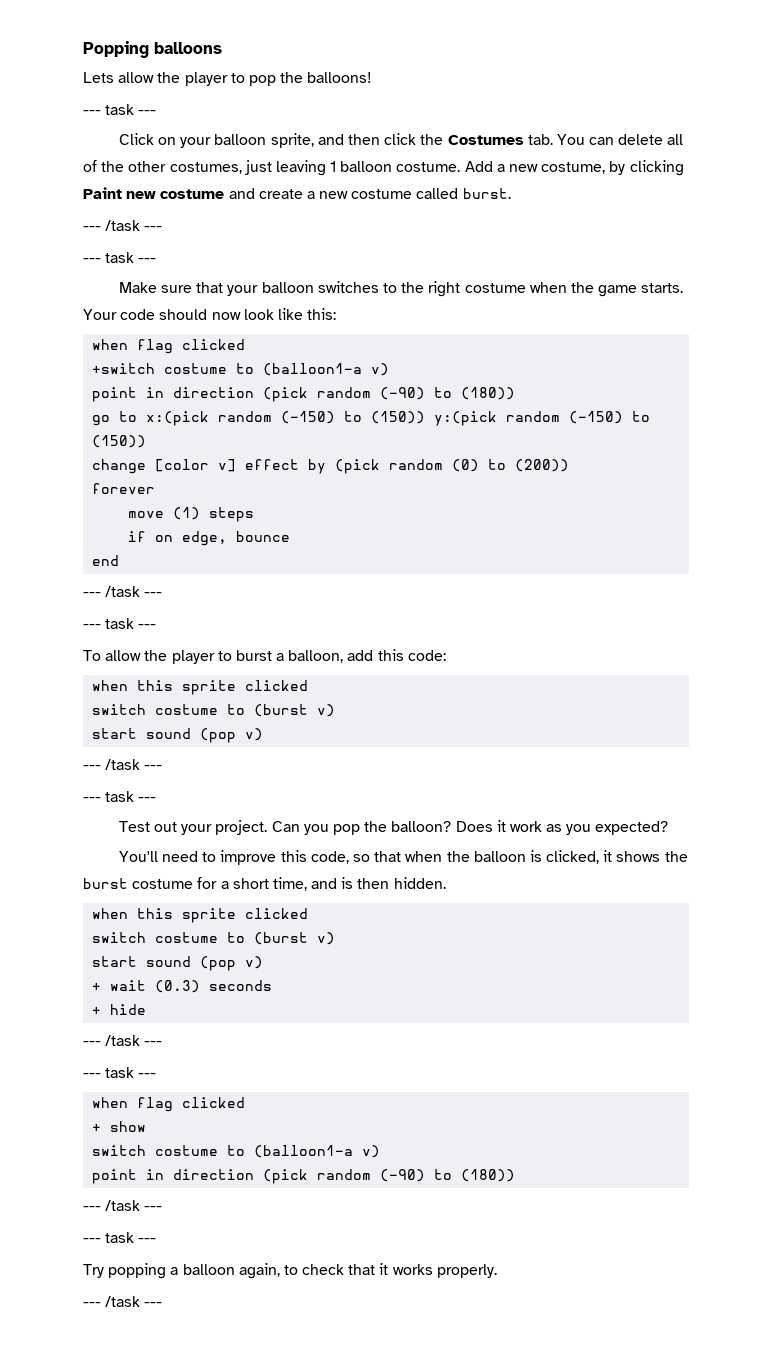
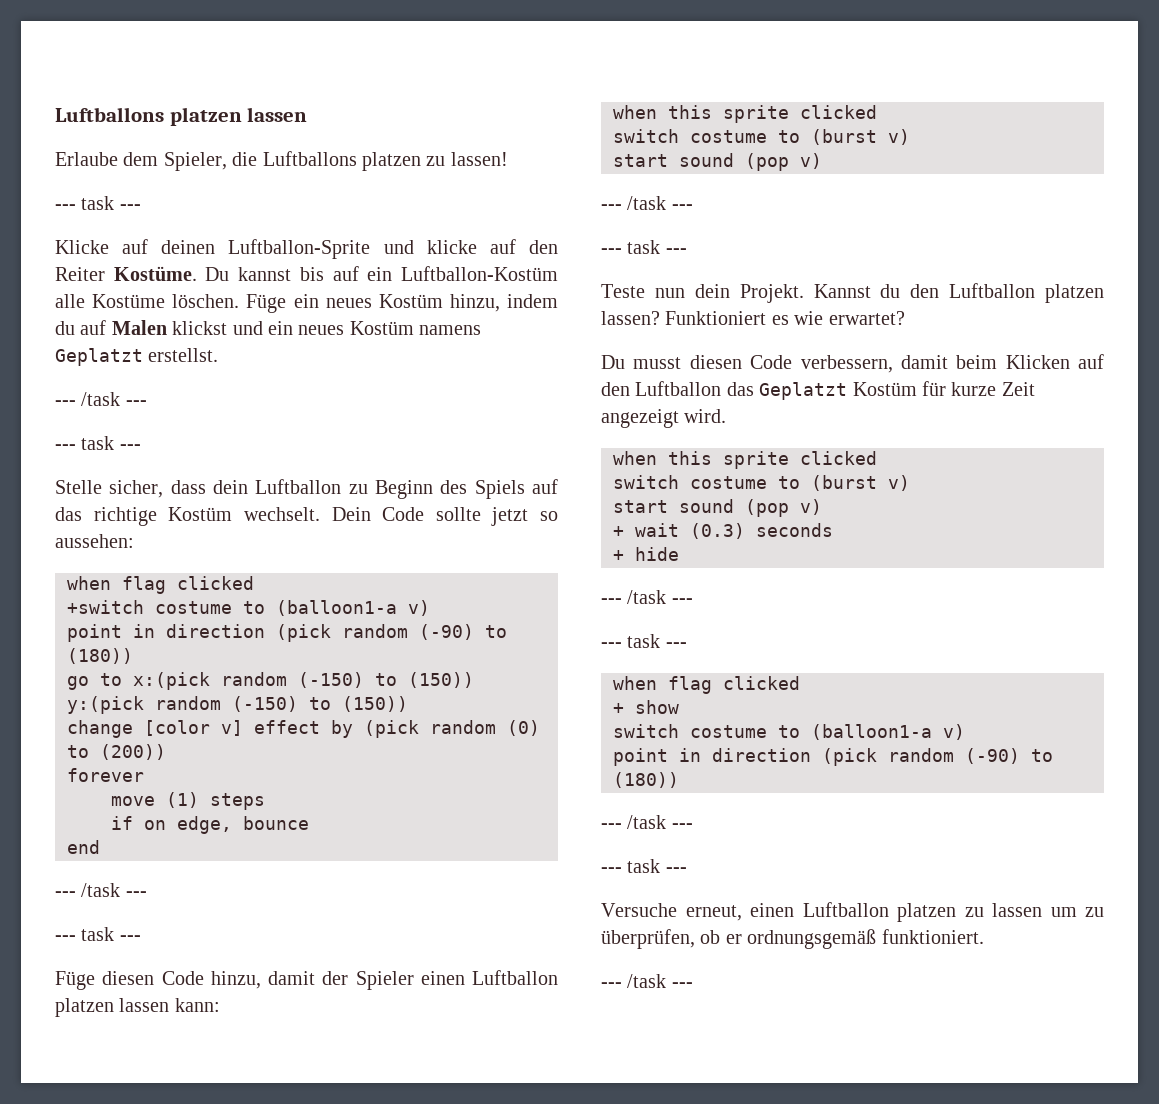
- Popping balloons
- Lets allow the player to pop the balloons!
+ Luftballons platzen lassen
+ Erlaube dem Spieler, die Luftballons platzen zu lassen!
  --- task ---
- Click on your balloon sprite, and then click the Costumes tab. You can delete all of the other costumes, just leaving 1 balloon costume. Add a new costume, by clicking Paint new costume and create a new costume called burst.
+ Klicke auf deinen Luftballon-Sprite und klicke auf den Reiter Kostüme. Du kannst bis auf ein Luftballon-Kostüm alle Kostüme löschen. Füge ein neues Kostüm hinzu, indem du auf Malen klickst und ein neues Kostüm namens Geplatzt erstellst.
  --- /task ---
  --- task ---
- Make sure that your balloon switches to the right costume when the game starts. Your code should now look like this:
+ Stelle sicher, dass dein Luftballon zu Beginn des Spiels auf das richtige Kostüm wechselt. Dein Code sollte jetzt so aussehen:
- To allow the player to burst a balloon, add this code:
+ Füge diesen Code hinzu, damit der Spieler einen Luftballon platzen lassen kann:
- Test out your project. Can you pop the balloon? Does it work as you expected?
- You'll need to improve this code, so that when the balloon is clicked, it shows the burst costume for a short time, and is then hidden.
+ Teste nun dein Projekt. Kannst du den Luftballon platzen lassen? Funktioniert es wie erwartet?
+ Du musst diesen Code verbessern, damit beim Klicken auf den Luftballon das Geplatzt Kostüm für kurze Zeit angezeigt wird.
- Try popping a balloon again, to check that it works properly.
+ Versuche erneut, einen Luftballon platzen zu lassen um zu überprüfen, ob er ordnungsgemäß funktioniert.

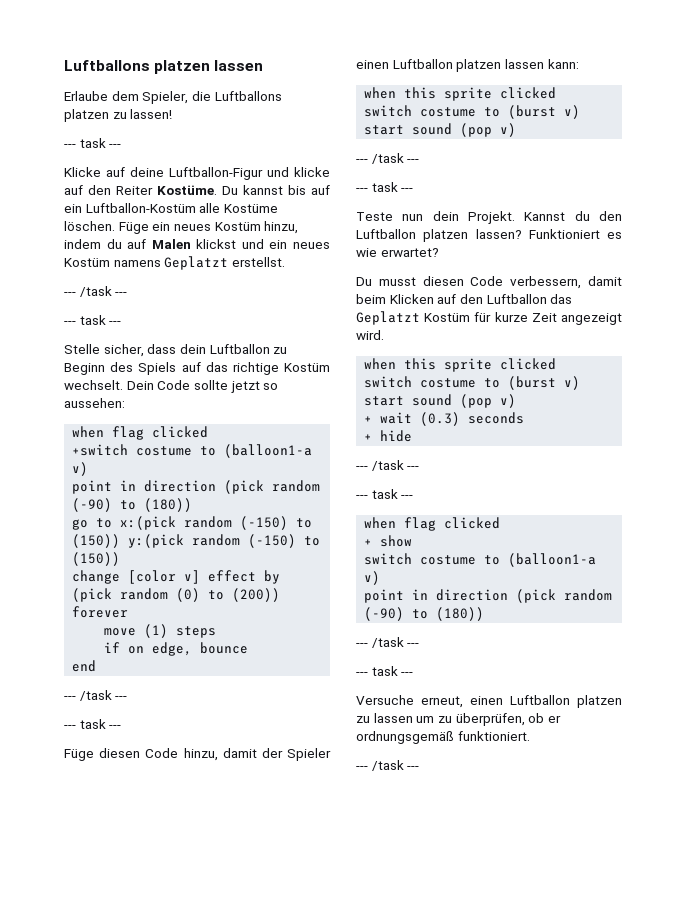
- Klicke auf deinen Luftballon-Sprite und klicke auf den Reiter Kostüme.
+ Klicke auf deine Luftballon-Figur und klicke auf den Reiter Kostüme.

